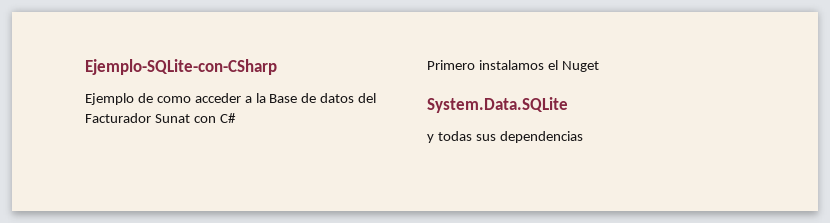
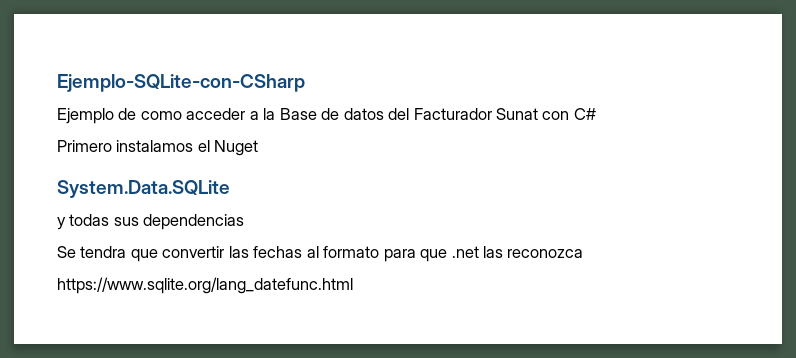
+ Se tendra que convertir las fechas al formato para que .net las reconozca
+ https://www.sqlite.org/lang_datefunc.html

